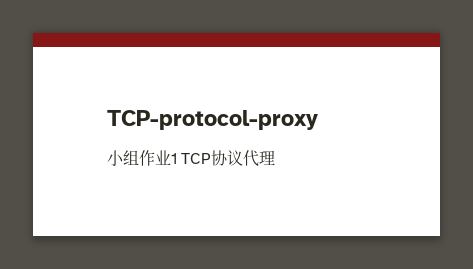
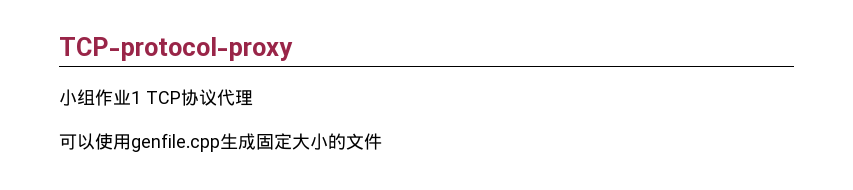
+ 可以使用genfile.cpp生成固定大小的文件

